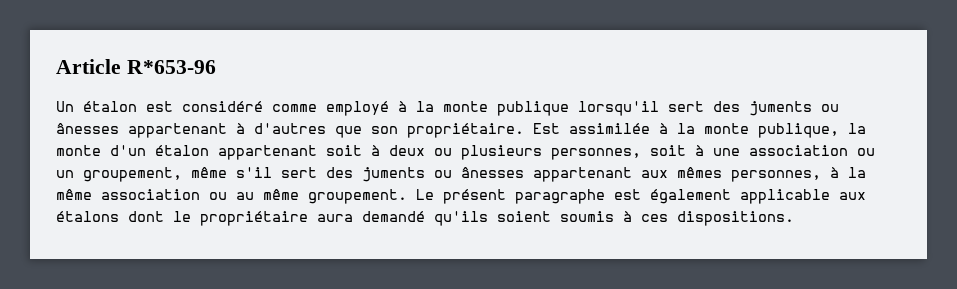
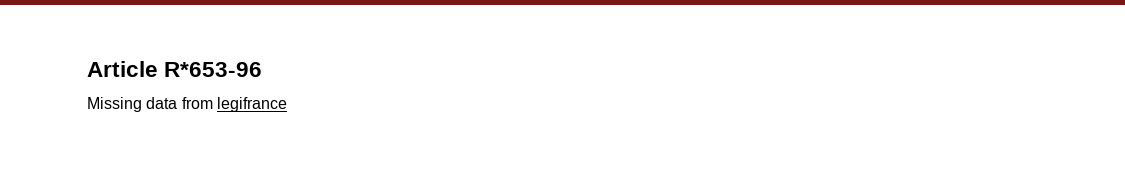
- Un étalon est considéré comme employé à la monte publique lorsqu'il sert des juments ou ânesses appartenant à d'autres que son propriétaire. Est assimilée à la monte publique, la monte d'un étalon appartenant soit à deux ou plusieurs personnes, soit à une association ou un groupement, même s'il sert des juments ou ânesses appartenant aux mêmes personnes, à la même association ou au même groupement. Le présent paragraphe est également applicable aux étalons dont le propriétaire aura demandé qu'ils soient soumis à ces dispositions.
+ Missing data from legifrance

